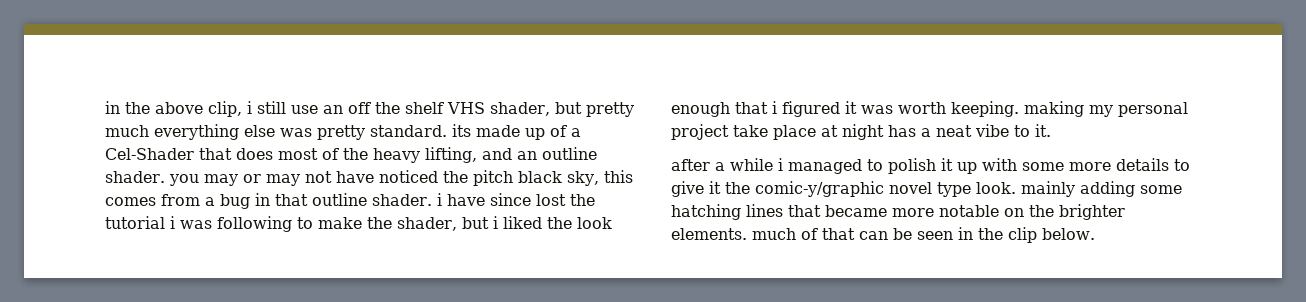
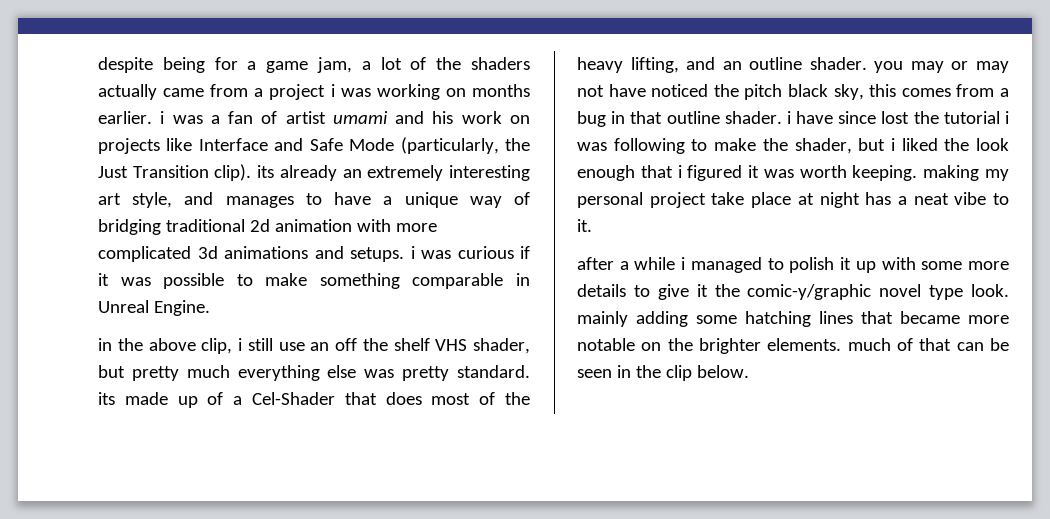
+ despite being for a game jam, a lot of the shaders actually came from a project i was working on months earlier. i was a fan of artist umami and his work on projects like Interface and Safe Mode (particularly, the Just Transition clip). its already an extremely interesting art style, and manages to have a unique way of bridging traditional 2d animation with more complicated 3d animations and setups. i was curious if it was possible to make something comparable in Unreal Engine.

